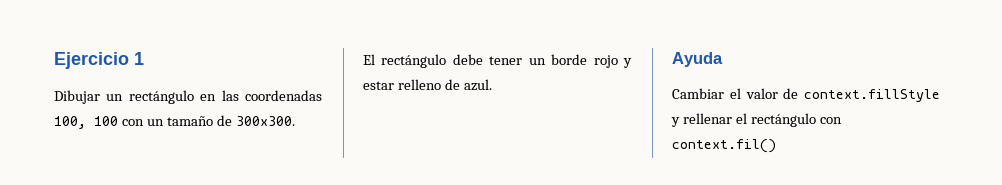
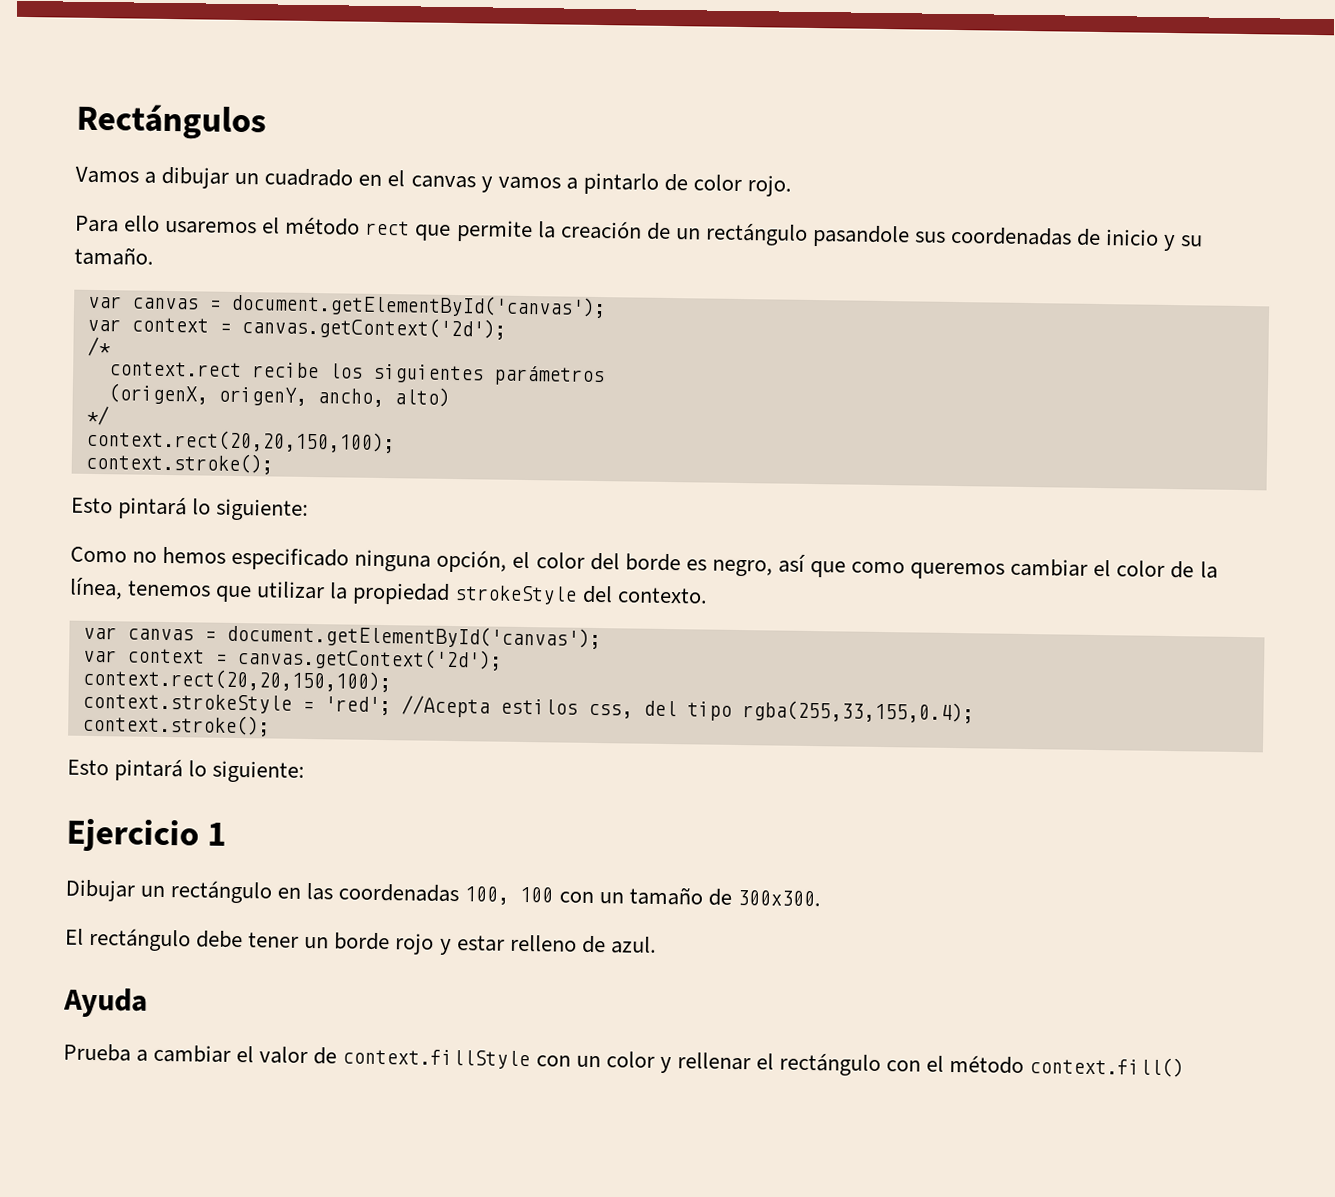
+ Rectángulos
+ Vamos a dibujar un cuadrado en el canvas y vamos a pintarlo de color rojo.
+ Para ello usaremos el método rect que permite la creación de un rectángulo pasandole sus coordenadas de inicio y su tamaño.
+ var canvas = document.getElementById('canvas');
+ var context = canvas.getContext('2d');
+ /*
+ context.rect recibe los siguientes parámetros
+ (origenX, origenY, ancho, alto)
+ */
+ context.rect(20,20,150,100);
+ context.stroke();
+ Esto pintará lo siguiente:
+ Como no hemos especificado ninguna opción, el color del borde es negro, así que como queremos cambiar el color de la línea, tenemos que utilizar la propiedad strokeStyle del contexto.
+ var canvas = document.getElementById('canvas');
+ var context = canvas.getContext('2d');
+ context.rect(20,20,150,100);
+ context.strokeStyle = 'red'; //Acepta estilos css, del tipo rgba(255,33,155,0.4);
+ context.stroke();
+ Esto pintará lo siguiente:
- Cambiar el valor de context.fillStyle y rellenar el rectángulo con context.fil()
+ Prueba a cambiar el valor de context.fillStyle con un color y rellenar el rectángulo con el método context.fill()

